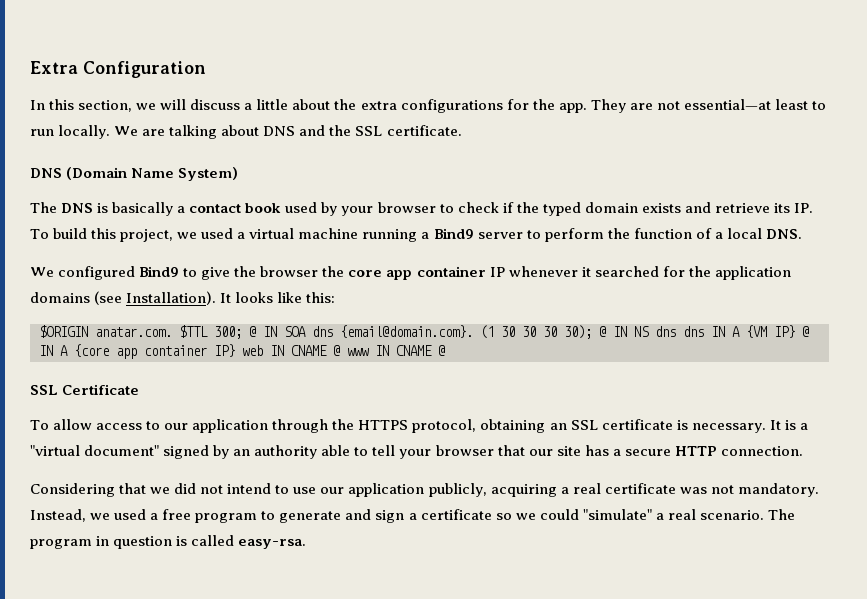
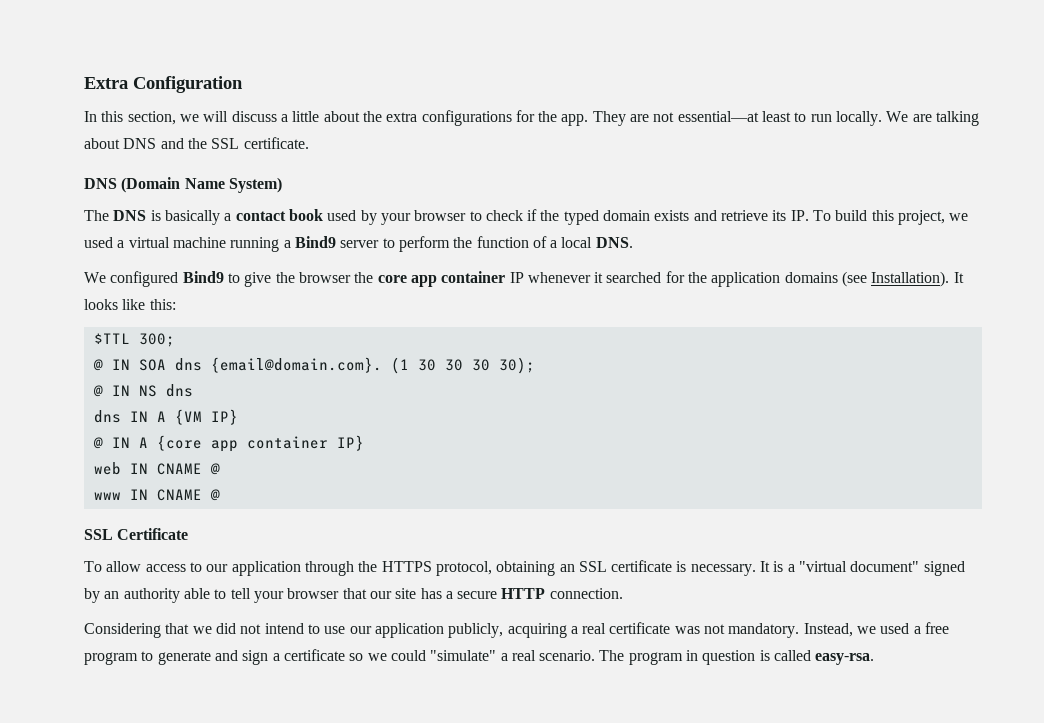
- $ORIGIN anatar.com. $TTL 300; @ IN SOA dns {email@domain.com}. (1 30 30 30 30); @ IN NS dns dns IN A {VM IP} @ IN A {core app container IP} web IN CNAME @ www IN CNAME @
+ $TTL 300;
+ @ IN SOA dns {email@domain.com}. (1 30 30 30 30);
+ @ IN NS dns
+ dns IN A {VM IP}
+ @ IN A {core app container IP}
+ web IN CNAME @
+ www IN CNAME @

